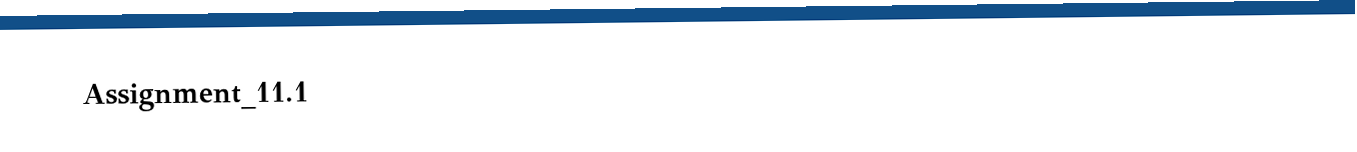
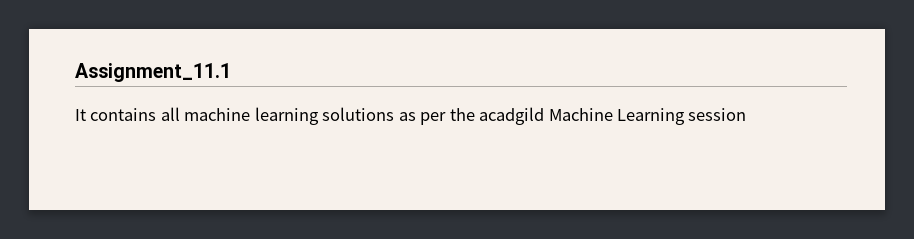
+ It contains all machine learning solutions as per the acadgild Machine Learning session

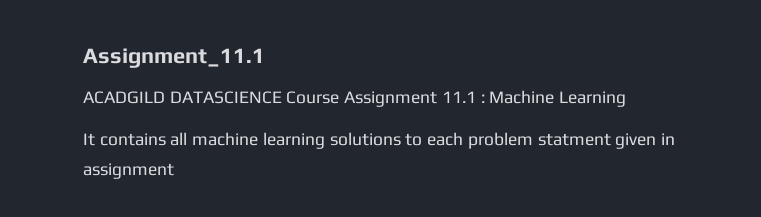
+ ACADGILD DATASCIENCE Course Assignment 11.1 : Machine Learning
- It contains all machine learning solutions as per the acadgild Machine Learning session
+ It contains all machine learning solutions to each problem statment given in assignment

